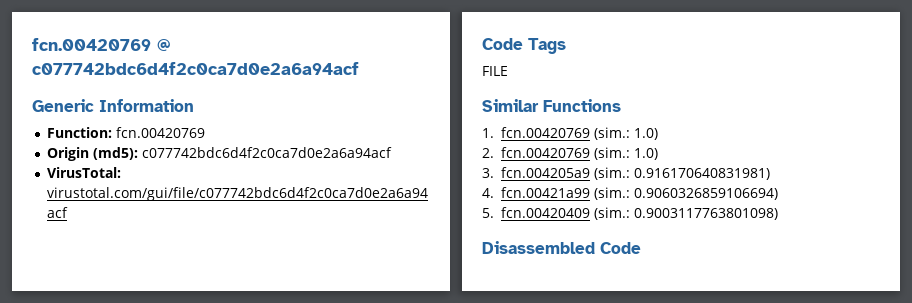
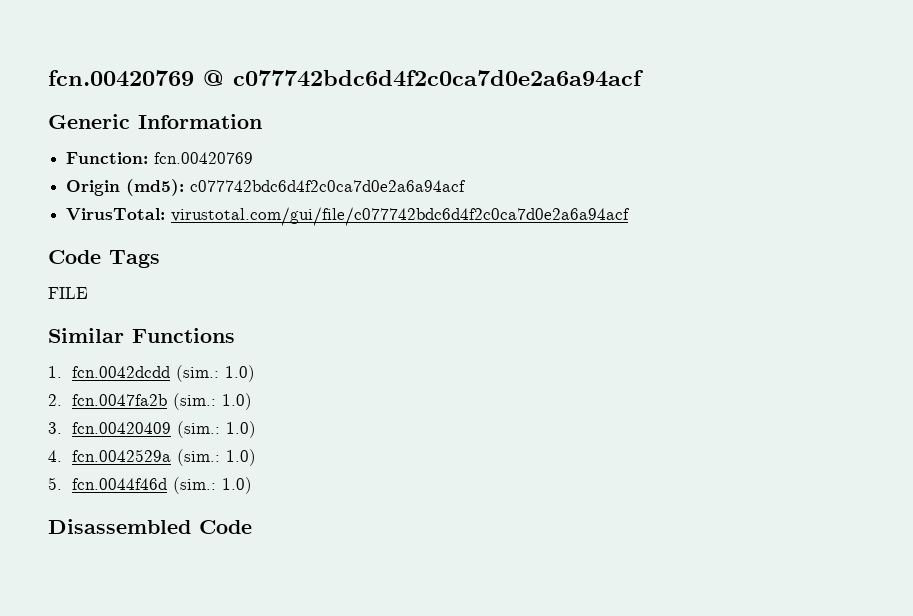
- 1. fcn.00420769 (sim.: 1.0)
+ 1. fcn.0042dcdd (sim.: 1.0)
- 2. fcn.00420769 (sim.: 1.0)
+ 2. fcn.0047fa2b (sim.: 1.0)
- 3. fcn.004205a9 (sim.: 0.916170640831981)
- 4. fcn.00421a99 (sim.: 0.9060326859106694)
- 5. fcn.00420409 (sim.: 0.9003117763801098)
+ 3. fcn.00420409 (sim.: 1.0)
+ 4. fcn.0042529a (sim.: 1.0)
+ 5. fcn.0044f46d (sim.: 1.0)

